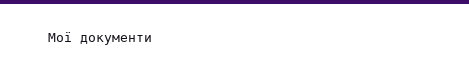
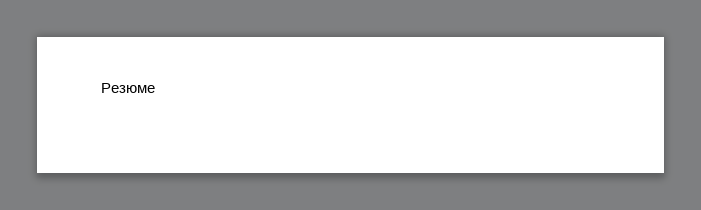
- Мої документи
+ Резюме

